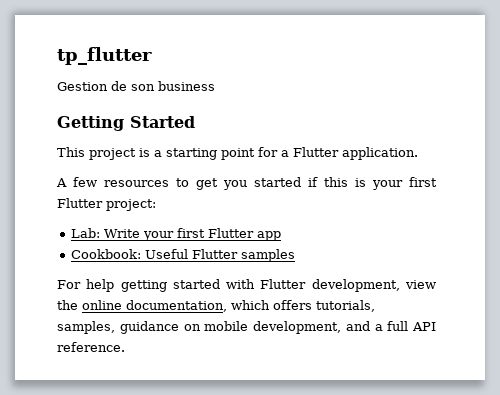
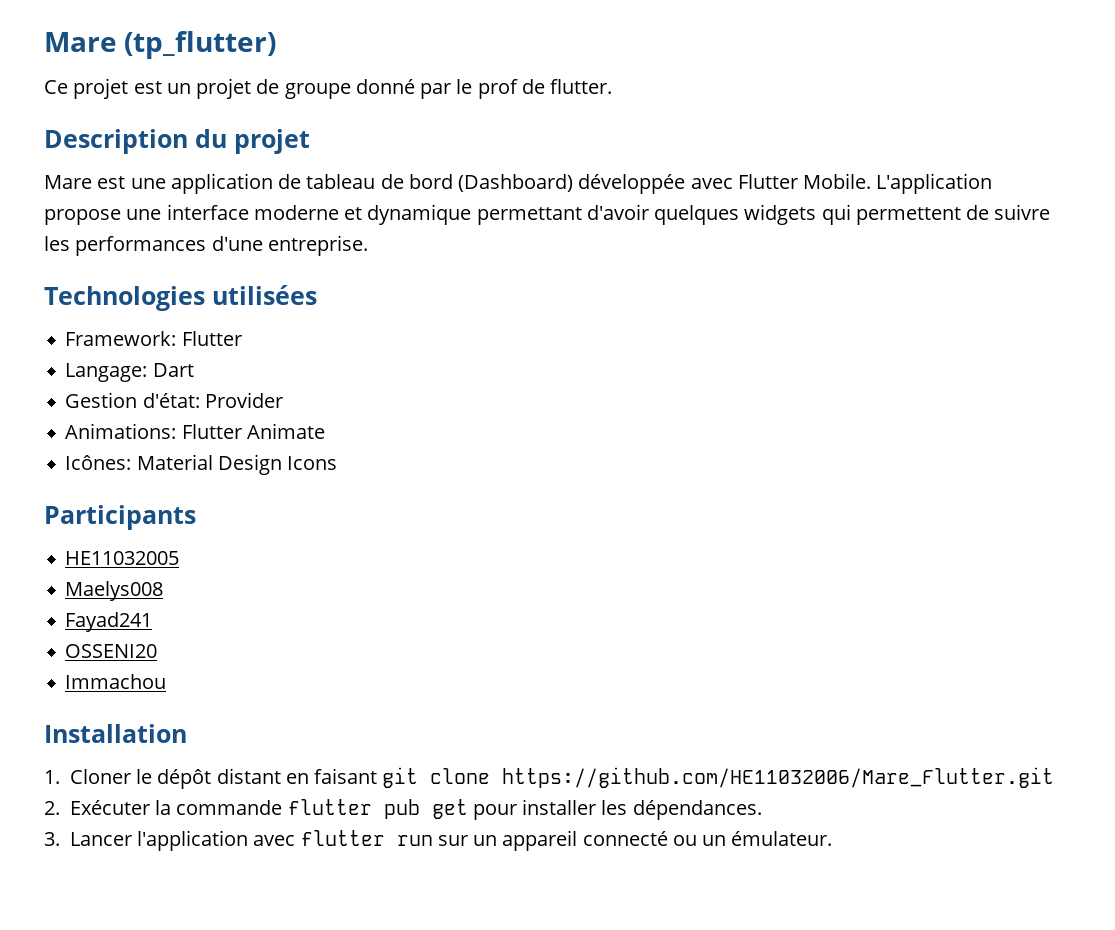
- tp_flutter
- Gestion de son business
- Getting Started
- This project is a starting point for a Flutter application.
- A few resources to get you started if this is your first Flutter project:
- Lab: Write your first Flutter app
- Cookbook: Useful Flutter samples
- For help getting started with Flutter development, view the online documentation, which offers tutorials, samples, guidance on mobile development, and a full API reference.
+ Mare (tp_flutter)
+ Ce projet est un projet de groupe donné par le prof de flutter.
+ Description du projet
+ Mare est une application de tableau de bord (Dashboard) développée avec Flutter Mobile. L'application propose une interface moderne et dynamique permettant d'avoir quelques widgets qui permettent de suivre les performances d'une entreprise.
+ Technologies utilisées
+ Framework: Flutter
+ Langage: Dart
+ Gestion d'état: Provider
+ Animations: Flutter Animate
+ Icônes: Material Design Icons
+ Participants
+ HE11032005
+ Maelys008
+ Fayad241
+ OSSENI20
+ Immachou
+ Installation
+ 1. Cloner le dépôt distant en faisant git clone https://github.com/HE11032006/Mare_Flutter.git
+ 2. Exécuter la commande flutter pub get pour installer les dépendances.
+ 3. Lancer l'application avec flutter run sur un appareil connecté ou un émulateur.

